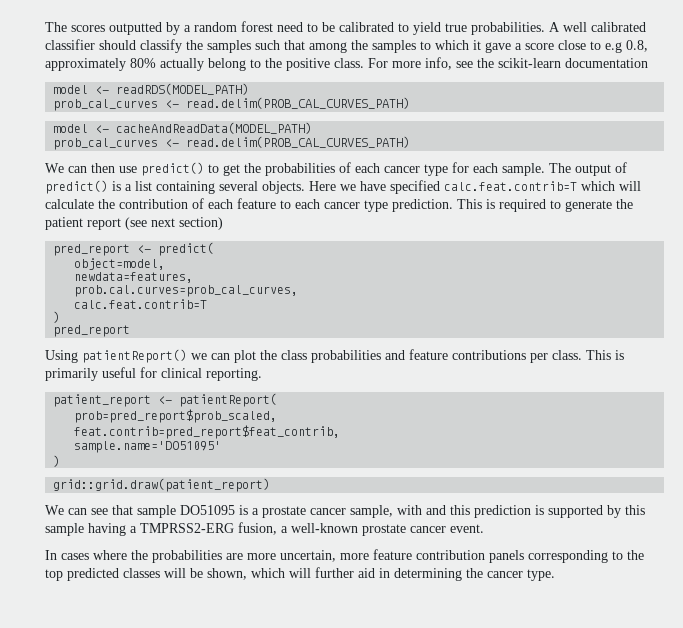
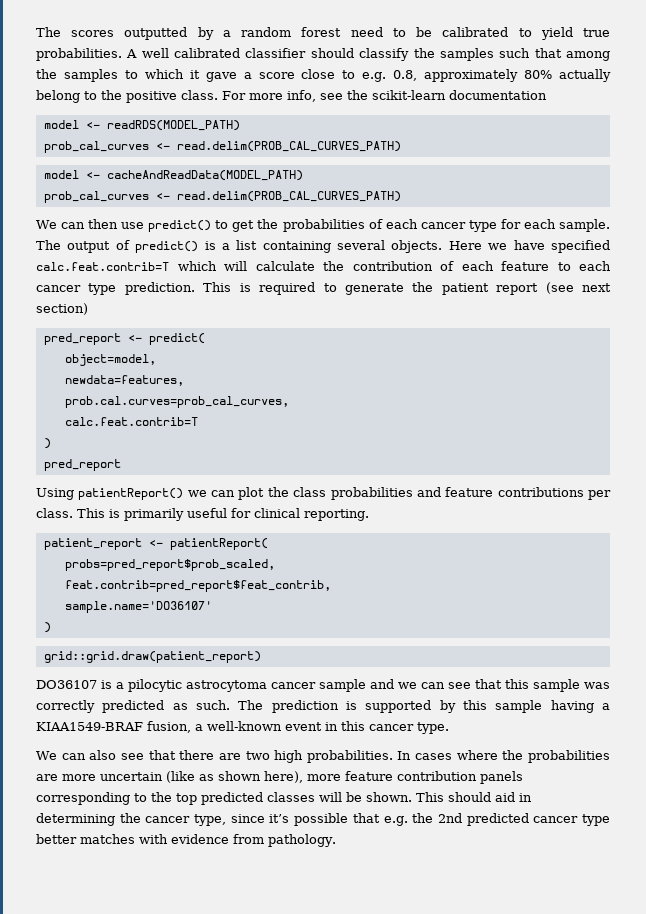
- A well calibrated classifier should classify the samples such that among the samples to which it gave a score close to e.g 0.8, approximately 80% actually belong to the positive class.
+ A well calibrated classifier should classify the samples such that among the samples to which it gave a score close to e.g. 0.8, approximately 80% actually belong to the positive class.
- prob=pred_report$prob_scaled,
+ probs=pred_report$prob_scaled,
- sample.name='DO51095'
+ sample.name='DO36107'
- We can see that sample DO51095 is a prostate cancer sample, with and this prediction is supported by this sample having a TMPRSS2-ERG fusion, a well-known prostate cancer event.
- In cases where the probabilities are more uncertain, more feature contribution panels corresponding to the top predicted classes will be shown, which will further aid in determining the cancer type.
+ DO36107 is a pilocytic astrocytoma cancer sample and we can see that this sample was correctly predicted as such. The prediction is supported by this sample having a KIAA1549-BRAF fusion, a well-known event in this cancer type.
+ We can also see that there are two high probabilities. In cases where the probabilities are more uncertain (like as shown here), more feature contribution panels corresponding to the top predicted classes will be shown. This should aid in determining the cancer type, since it’s possible that e.g. the 2nd predicted cancer type better matches with evidence from pathology.

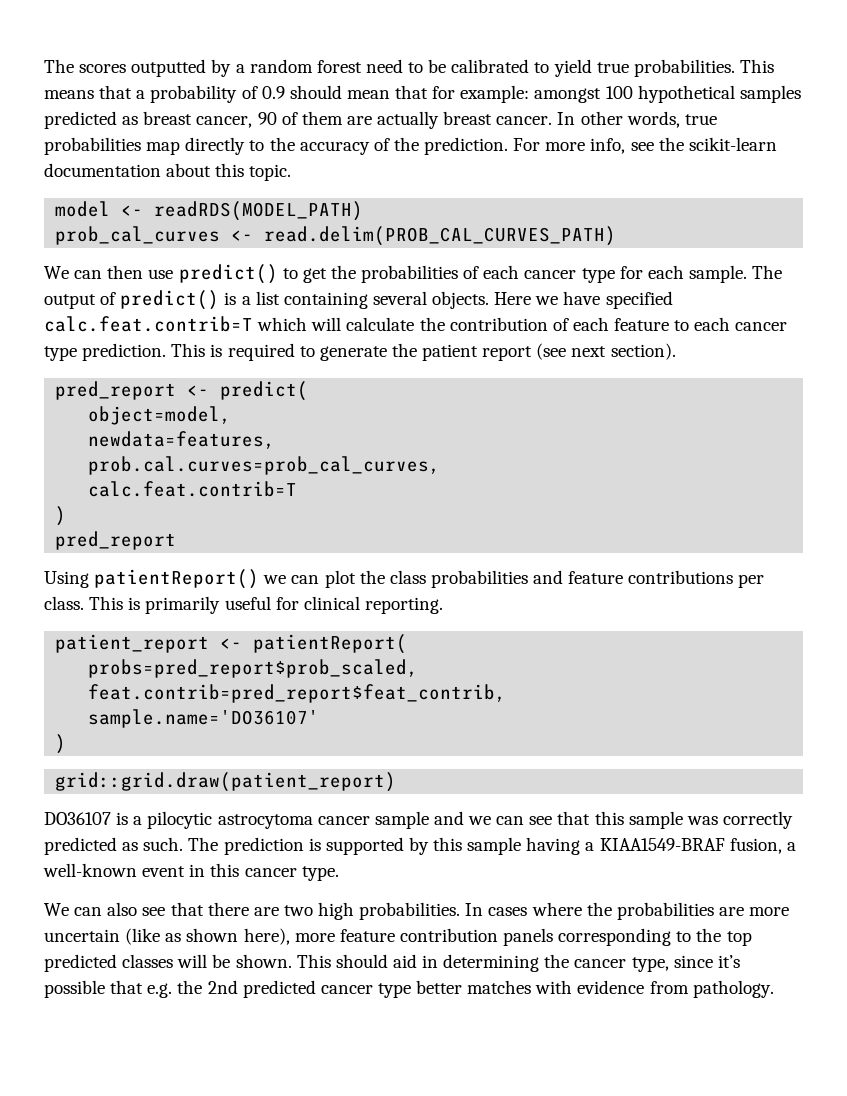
- A well calibrated classifier should classify the samples such that among the samples to which it gave a score close to e.g. 0.8, approximately 80% actually belong to the positive class.
+ This means that a probability of 0.9 should mean that for example: amongst 100 hypothetical samples predicted as breast cancer, 90 of them are actually breast cancer. In other words, true probabilities map directly to the accuracy of the prediction.
- For more info, see the scikit-learn documentation
+ For more info, see the scikit-learn documentation about this topic.
- model <- cacheAndReadData(MODEL_PATH)
- prob_cal_curves <- read.delim(PROB_CAL_CURVES_PATH)
- This is required to generate the patient report (see next section)
+ This is required to generate the patient report (see next section).

